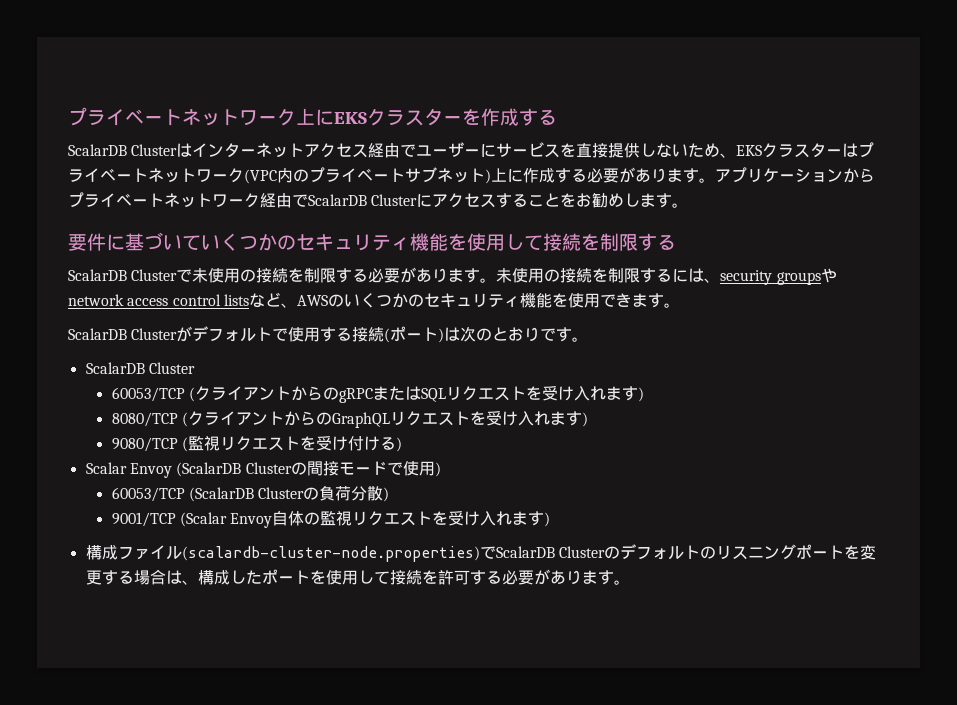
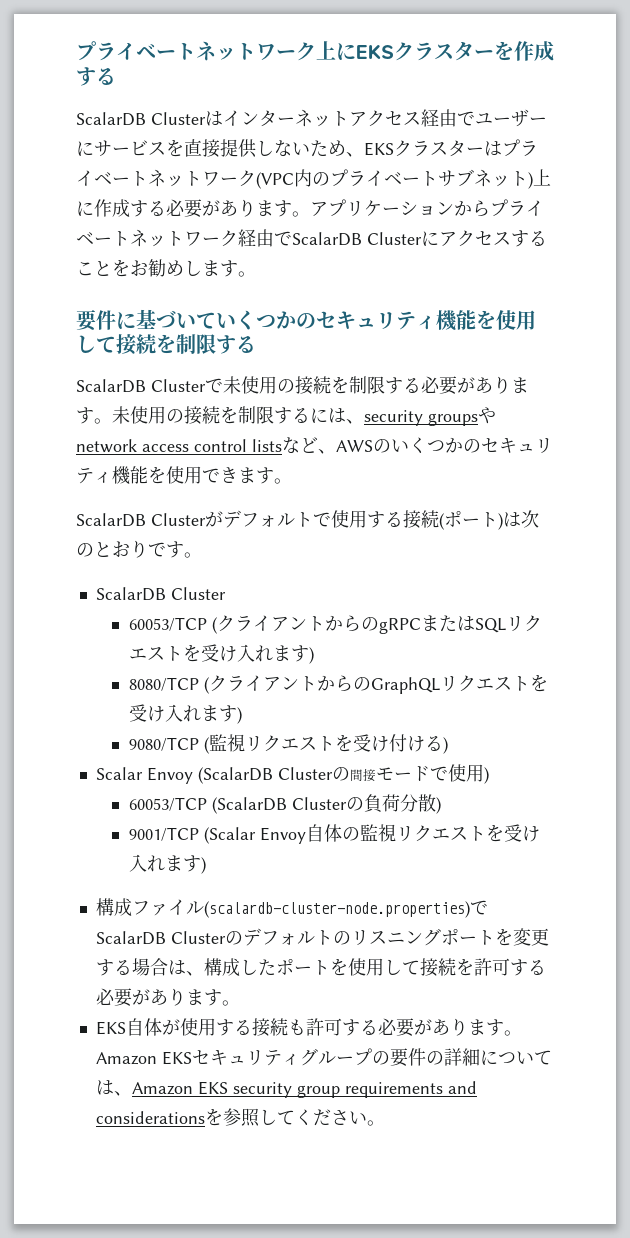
+ EKS自体が使用する接続も許可する必要があります。Amazon EKSセキュリティグループの要件の詳細については、Amazon EKS security group requirements and considerationsを参照してください。

